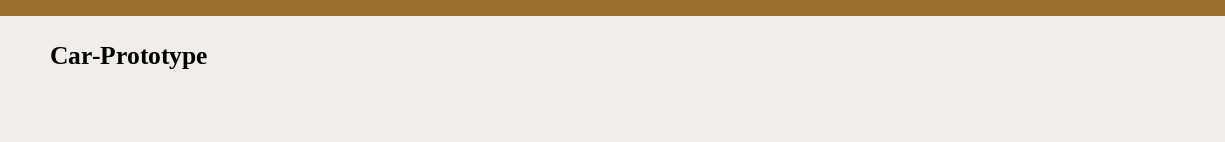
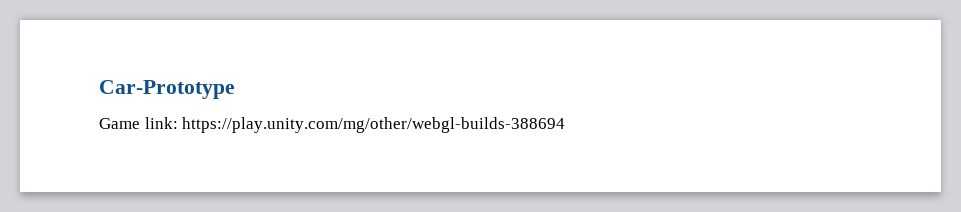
+ Game link: https://play.unity.com/mg/other/webgl-builds-388694

